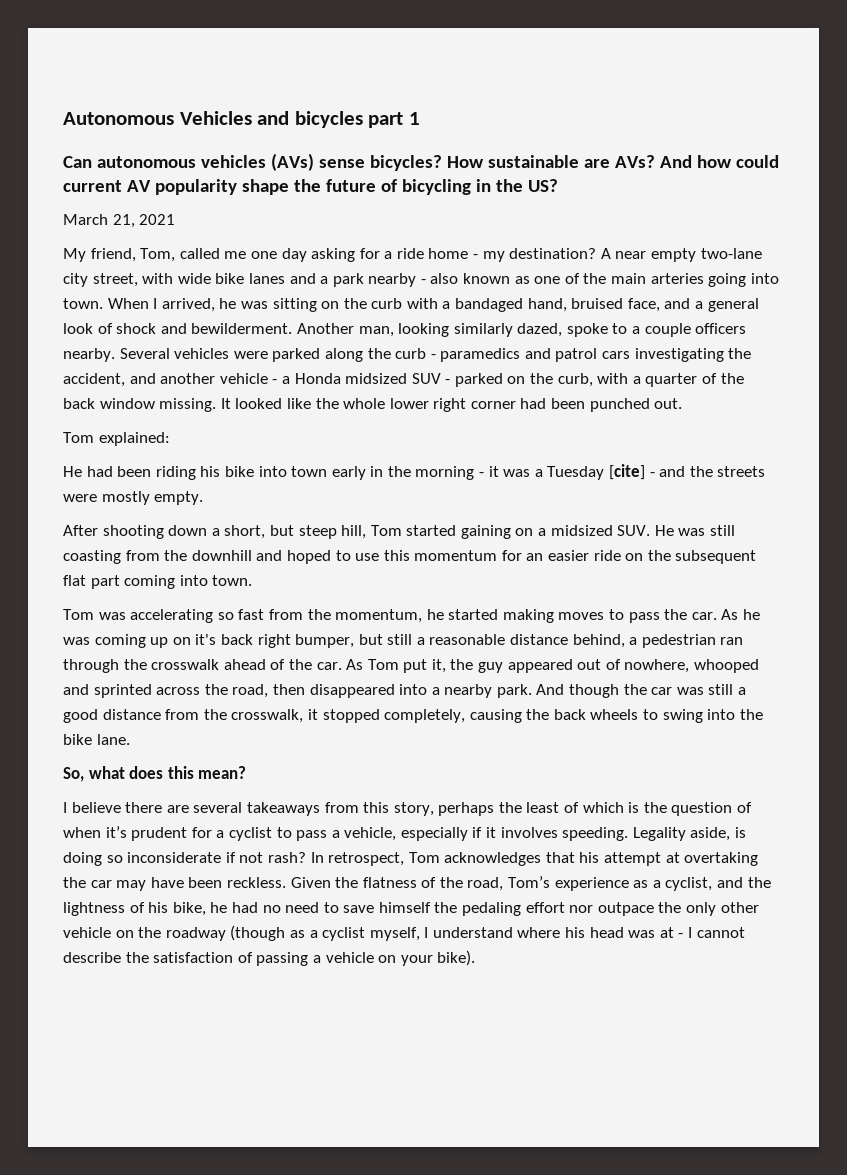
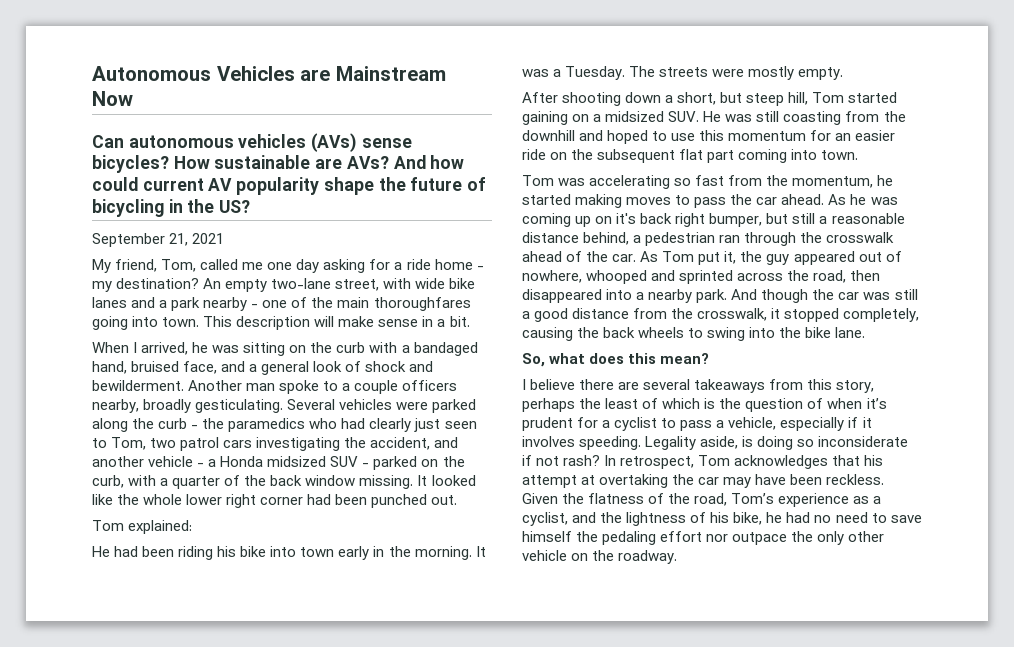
- Autonomous Vehicles and bicycles part 1
+ Autonomous Vehicles are Mainstream Now
- March 21, 2021
+ September 21, 2021
- A near empty two-lane city street, with wide bike lanes and a park nearby - also known as one of the main arteries going into town. When I arrived, he was sitting on the curb with a bandaged hand, bruised face, and a general look of shock and bewilderment.
+ An empty two-lane street, with wide bike lanes and a park nearby - one of the main thoroughfares going into town. This description will make sense in a bit.
+ When I arrived, he was sitting on the curb with a bandaged hand, bruised face, and a general look of shock and bewilderment.
- Another man, looking similarly dazed, spoke to a couple officers nearby.
+ Another man spoke to a couple officers nearby, broadly gesticulating.
- Several vehicles were parked along the curb - paramedics and patrol cars investigating the accident, and another vehicle - a Honda midsized SUV - parked on the curb, with a quarter of the back window missing.
+ Several vehicles were parked along the curb - the paramedics who had clearly just seen to Tom, two patrol cars investigating the accident, and another vehicle - a Honda midsized SUV - parked on the curb, with a quarter of the back window missing.
- He had been riding his bike into town early in the morning - it was a Tuesday [cite] - and the streets were mostly empty.
+ He had been riding his bike into town early in the morning. It was a Tuesday. The streets were mostly empty.
- Tom was accelerating so fast from the momentum, he started making moves to pass the car.
+ Tom was accelerating so fast from the momentum, he started making moves to pass the car ahead.
- Given the flatness of the road, Tom’s experience as a cyclist, and the lightness of his bike, he had no need to save himself the pedaling effort nor outpace the only other vehicle on the roadway (though as a cyclist myself, I understand where his head was at - I cannot describe the satisfaction of passing a vehicle on your bike).
+ Given the flatness of the road, Tom’s experience as a cyclist, and the lightness of his bike, he had no need to save himself the pedaling effort nor outpace the only other vehicle on the roadway.

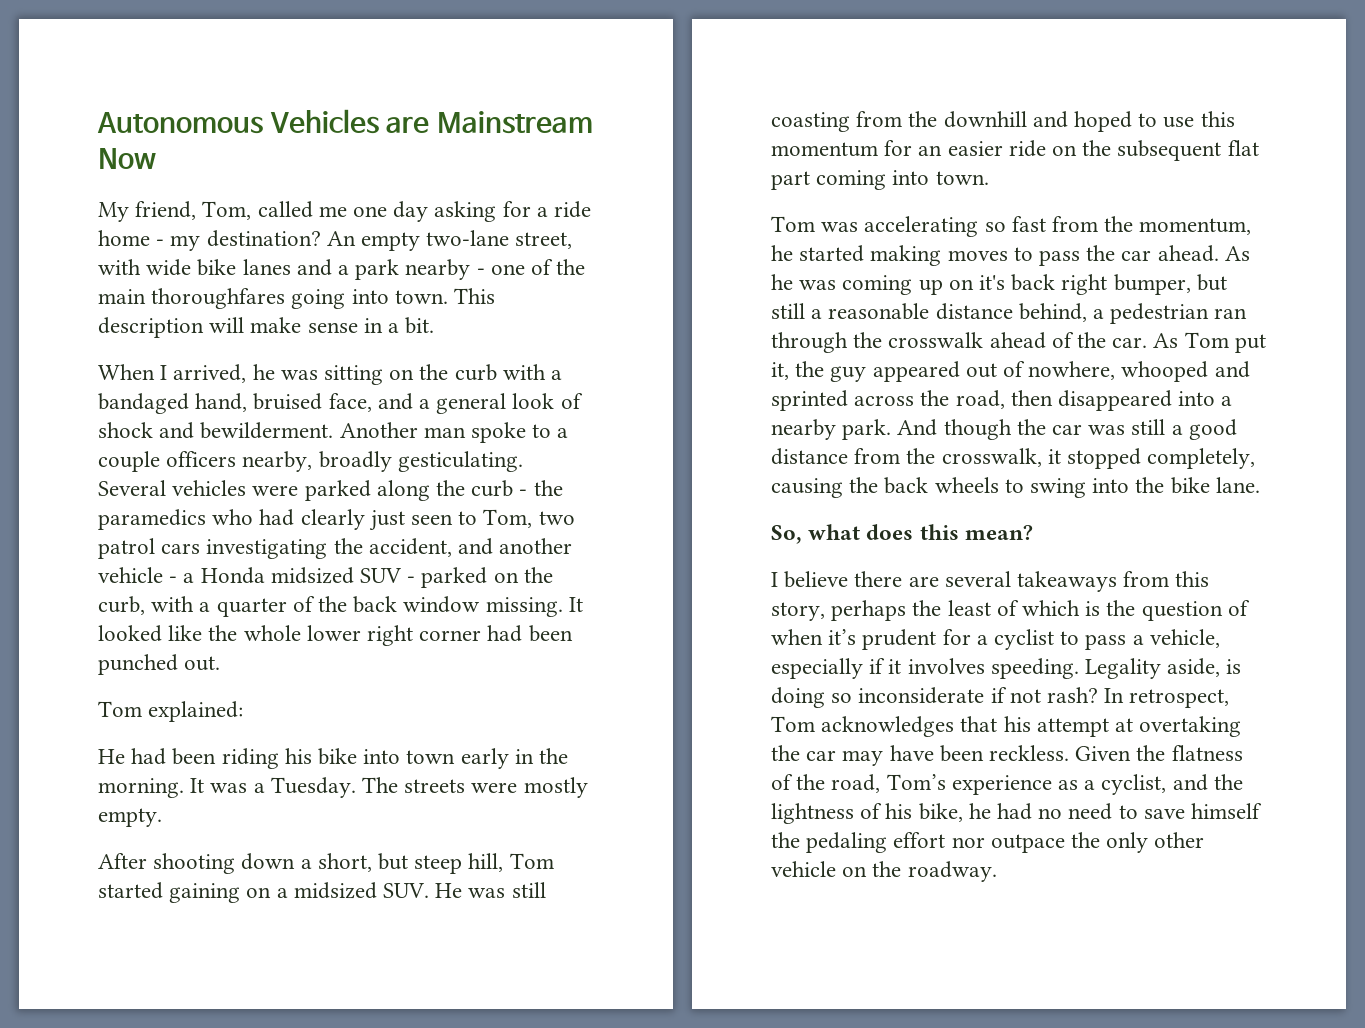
- Can autonomous vehicles (AVs) sense bicycles? How sustainable are AVs? And how could current AV popularity shape the future of bicycling in the US?
- September 21, 2021

